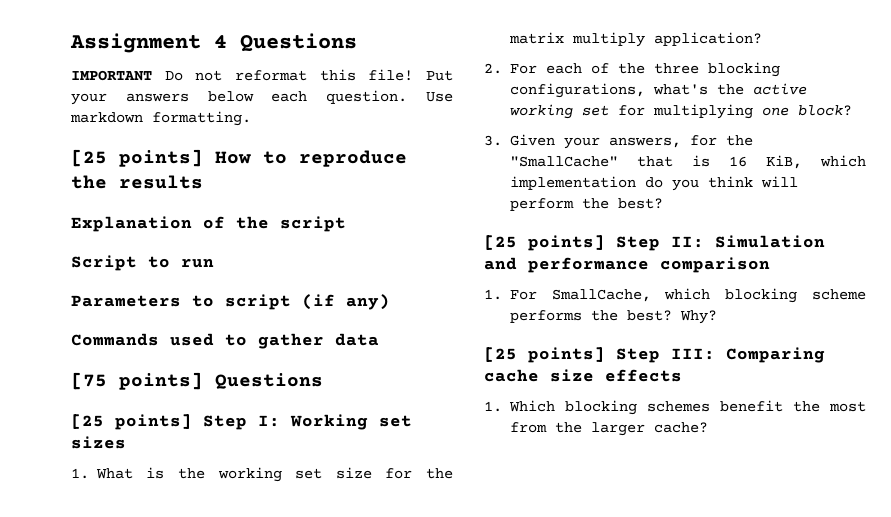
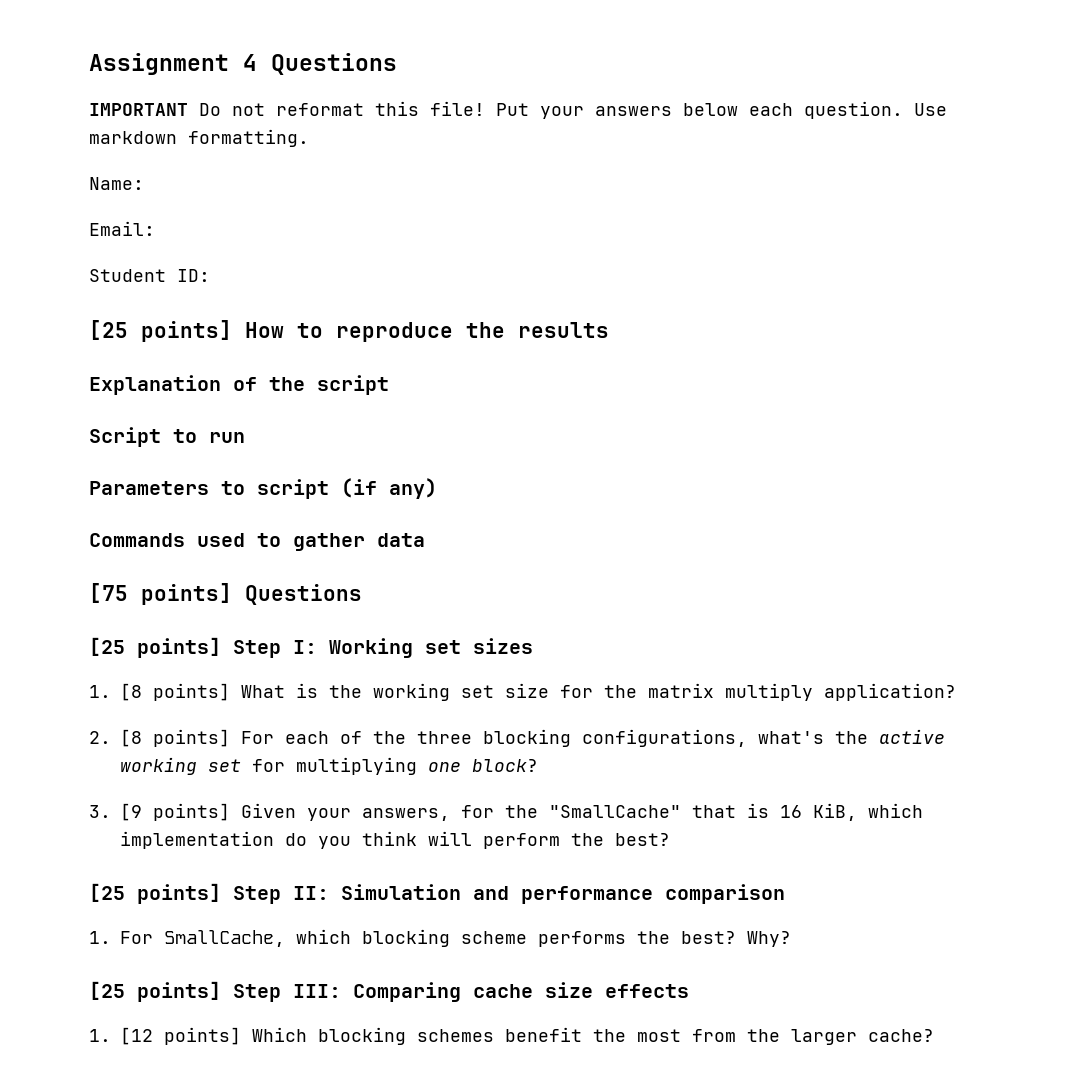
+ Name:
+ Email:
+ Student ID:
- 1. What is the working set size for the matrix multiply application?
+ 1. [8 points] What is the working set size for the matrix multiply application?
- 2. For each of the three blocking configurations, what's the active working set for multiplying one block?
+ 2. [8 points] For each of the three blocking configurations, what's the active working set for multiplying one block?
- 3. Given your answers, for the "SmallCache" that is 16 KiB, which implementation do you think will perform the best?
+ 3. [9 points] Given your answers, for the "SmallCache" that is 16 KiB, which implementation do you think will perform the best?
- 1. Which blocking schemes benefit the most from the larger cache?
+ 1. [12 points] Which blocking schemes benefit the most from the larger cache?

